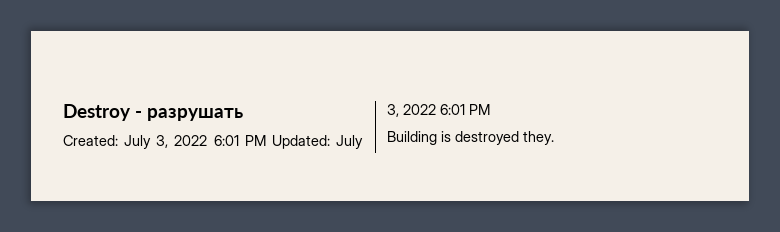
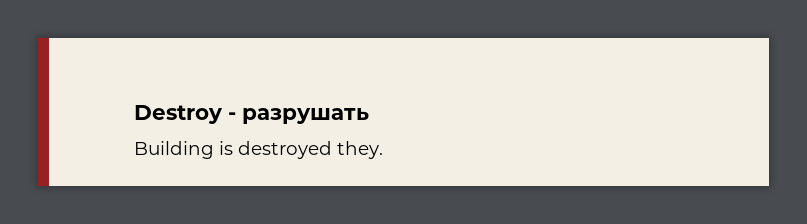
- Created: July 3, 2022 6:01 PM Updated: July 3, 2022 6:01 PM

